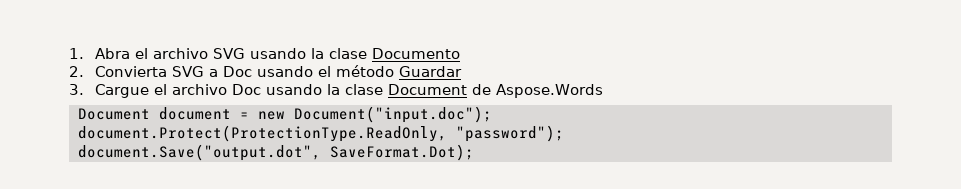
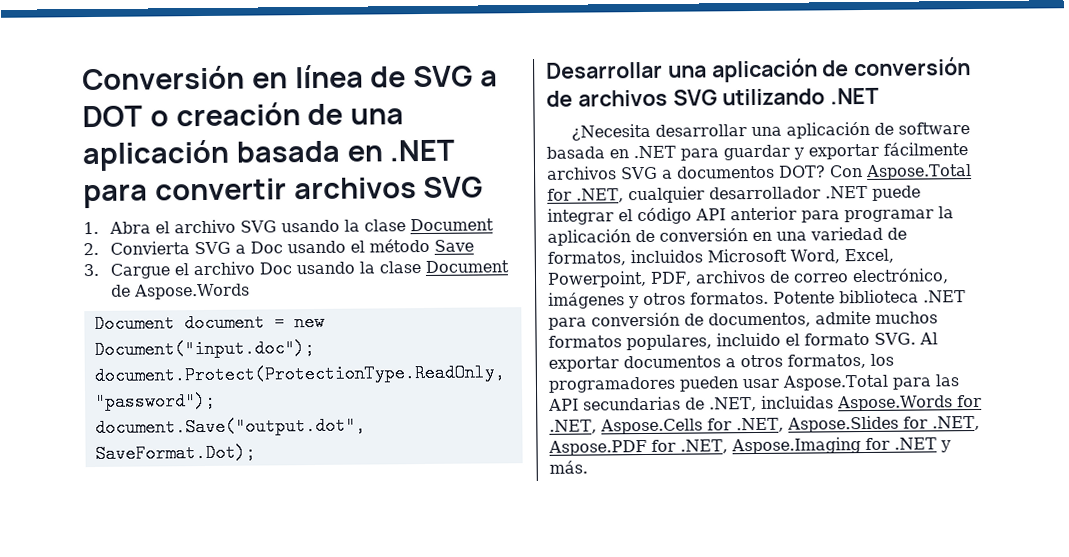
+ Conversión en línea de SVG a DOT o creación de una aplicación basada en .NET para convertir archivos SVG
- 1. Abra el archivo SVG usando la clase Documento
+ 1. Abra el archivo SVG usando la clase Document
- 2. Convierta SVG a Doc usando el método Guardar
+ 2. Convierta SVG a Doc usando el método Save
+ Desarrollar una aplicación de conversión de archivos SVG utilizando .NET
+ ¿Necesita desarrollar una aplicación de software basada en .NET para guardar y exportar fácilmente archivos SVG a documentos DOT? Con Aspose.Total for .NET, cualquier desarrollador .NET puede integrar el código API anterior para programar la aplicación de conversión en una variedad de formatos, incluidos Microsoft Word, Excel, Powerpoint, PDF, archivos de correo electrónico, imágenes y otros formatos. Potente biblioteca .NET para conversión de documentos, admite muchos formatos populares, incluido el formato SVG. Al exportar documentos a otros formatos, los programadores pueden usar Aspose.Total para las API secundarias de .NET, incluidas Aspose.Words for .NET, Aspose.Cells for .NET, Aspose.Slides for .NET, Aspose.PDF for .NET, Aspose.Imaging for .NET y más.

